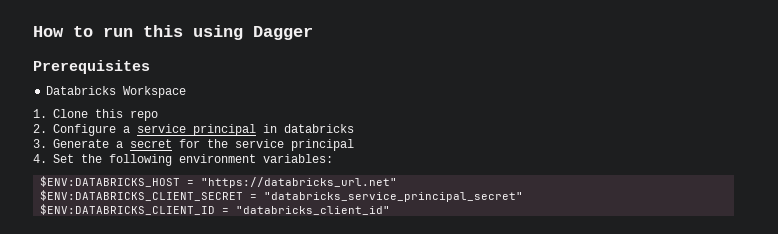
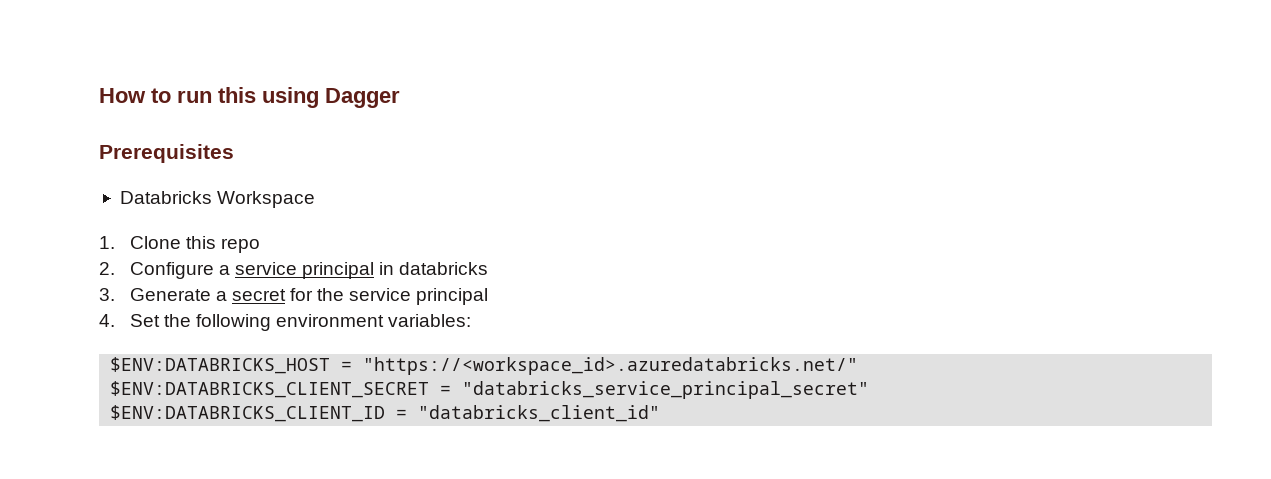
- $ENV:DATABRICKS_HOST = "https://databricks_url.net"
+ $ENV:DATABRICKS_HOST = "https://<workspace_id>.azuredatabricks.net/"

